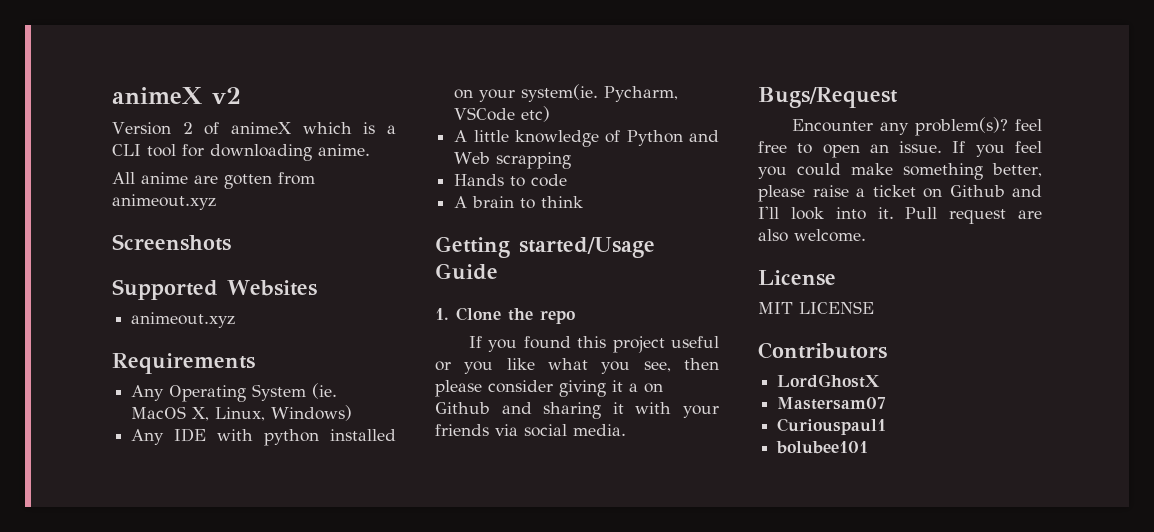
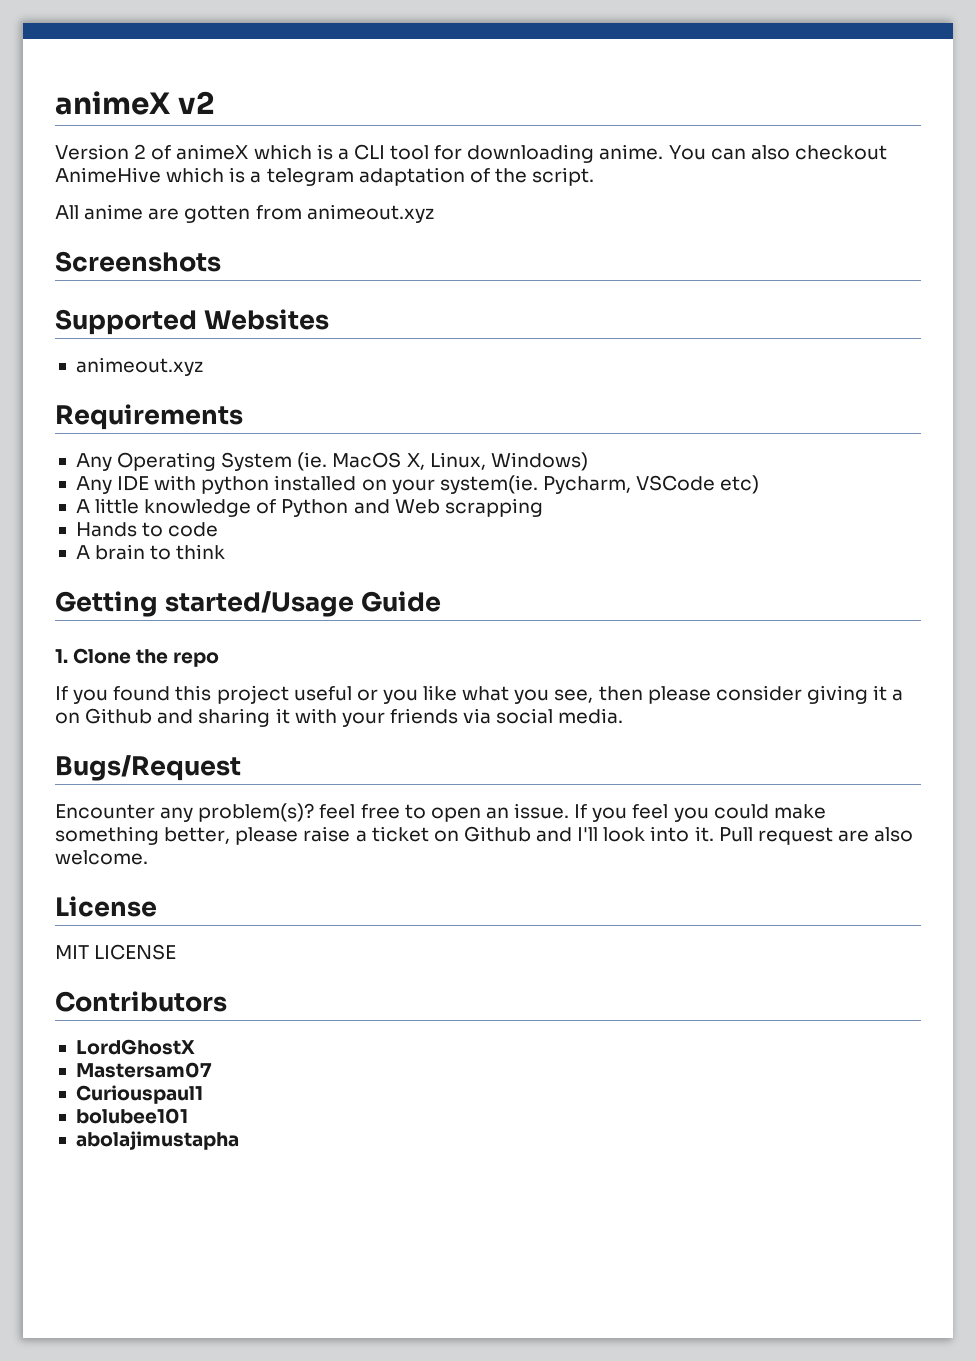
+ You can also checkout AnimeHive which is a telegram adaptation of the script.
+ abolajimustapha

